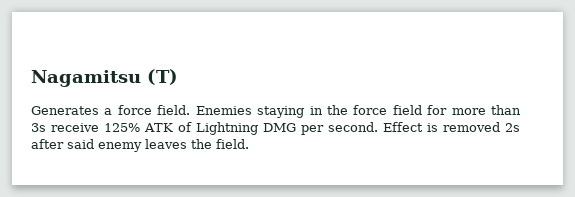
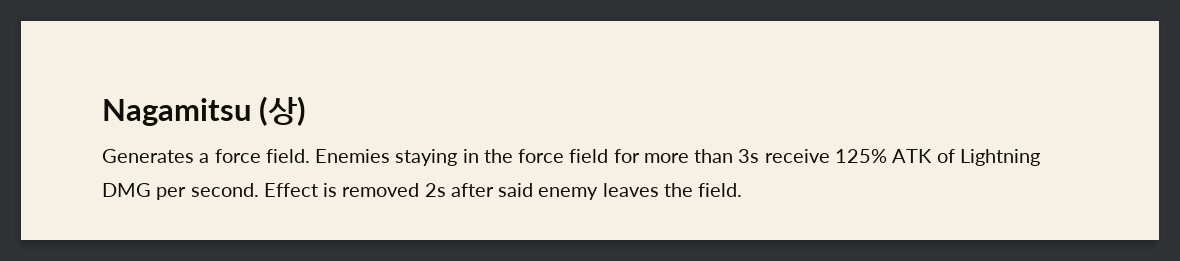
- Nagamitsu (T)
+ Nagamitsu (상)

